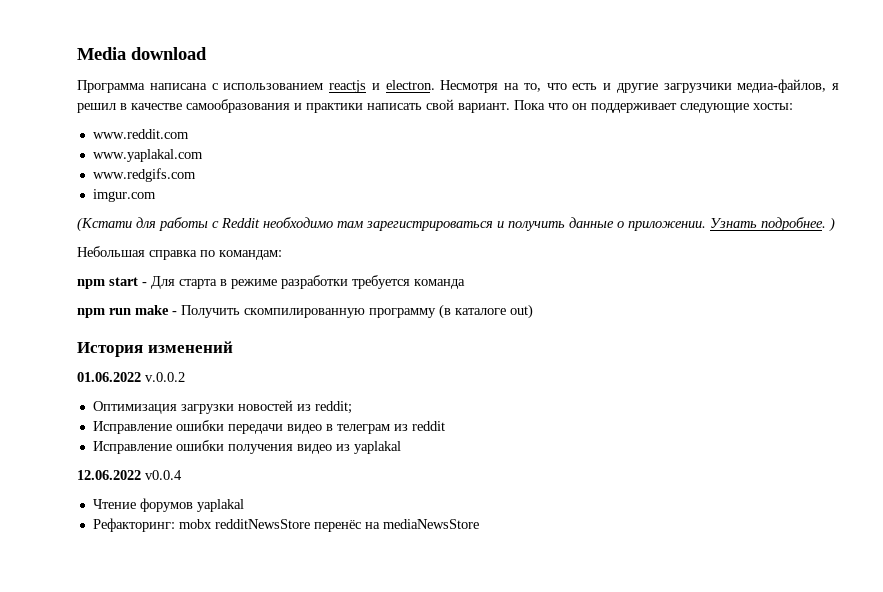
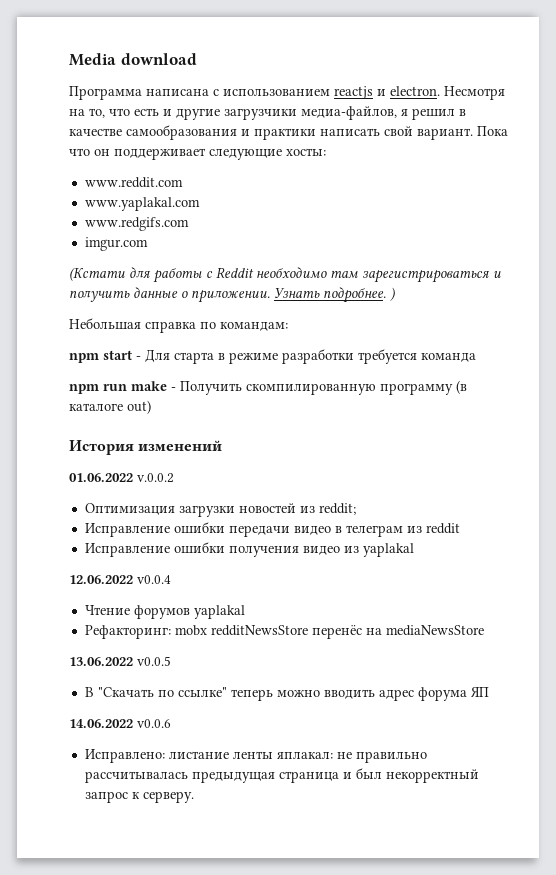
+ 13.06.2022 v0.0.5
+ В "Скачать по ссылке" теперь можно вводить адрес форума ЯП
+ 14.06.2022 v0.0.6
+ Исправлено: листание ленты яплакал: не правильно рассчитывалась предыдущая страница и был некорректный запрос к серверу.

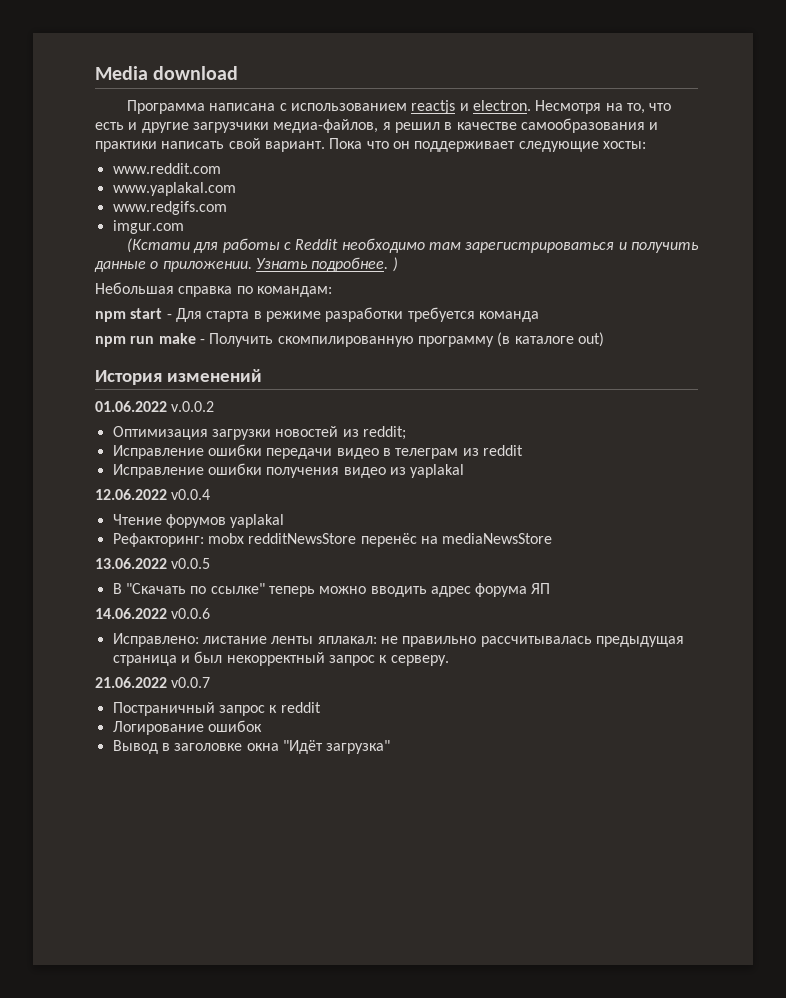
+ 21.06.2022 v0.0.7
+ Постраничный запрос к reddit
+ Логирование ошибок
+ Вывод в заголовке окна "Идёт загрузка"

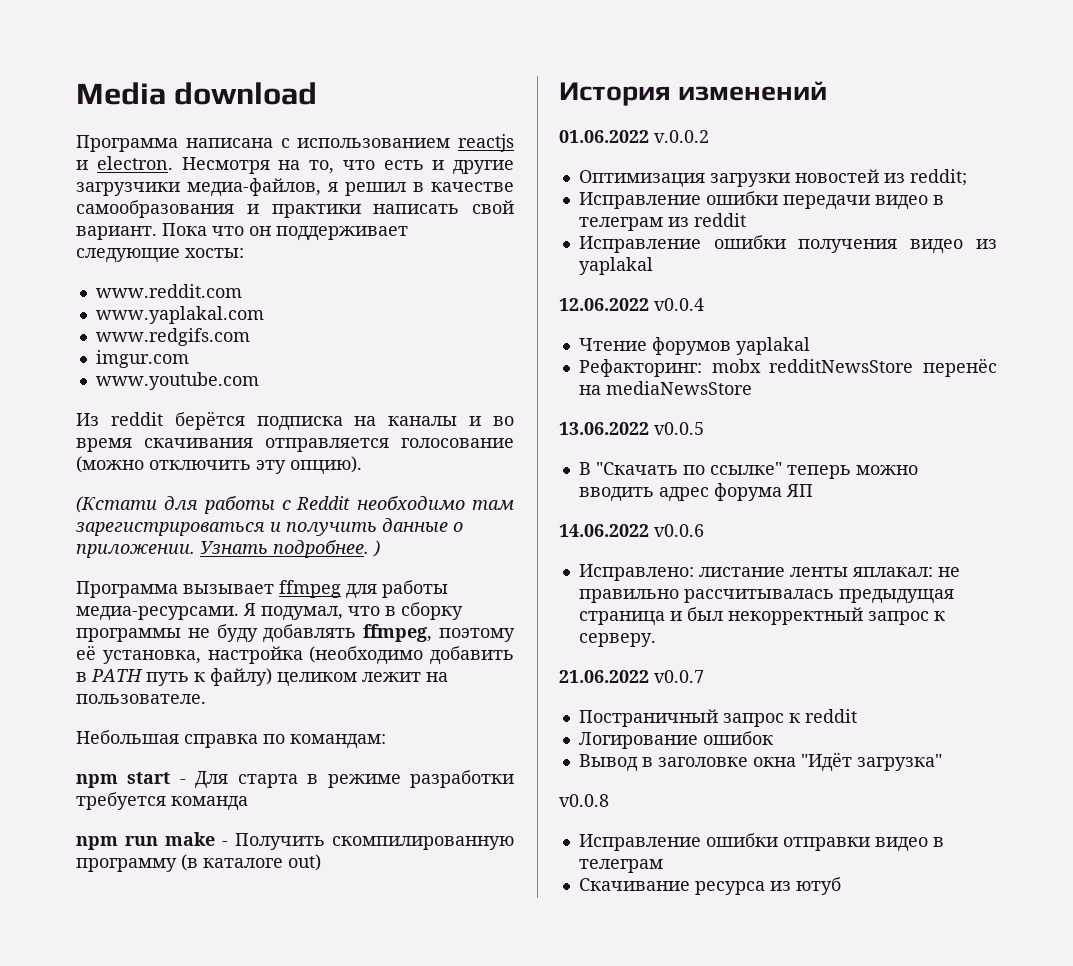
+ www.youtube.com
+ Из reddit берётся подписка на каналы и во время скачивания отправляется голосование (можно отключить эту опцию).
+ Программа вызывает ffmpeg для работы медиа-ресурсами. Я подумал, что в сборку программы не буду добавлять ffmpeg, поэтому её установка, настройка (необходимо добавить в PATH путь к файлу) целиком лежит на пользователе.
+ v0.0.8
+ Исправление ошибки отправки видео в телеграм
+ Скачивание ресурса из ютуб

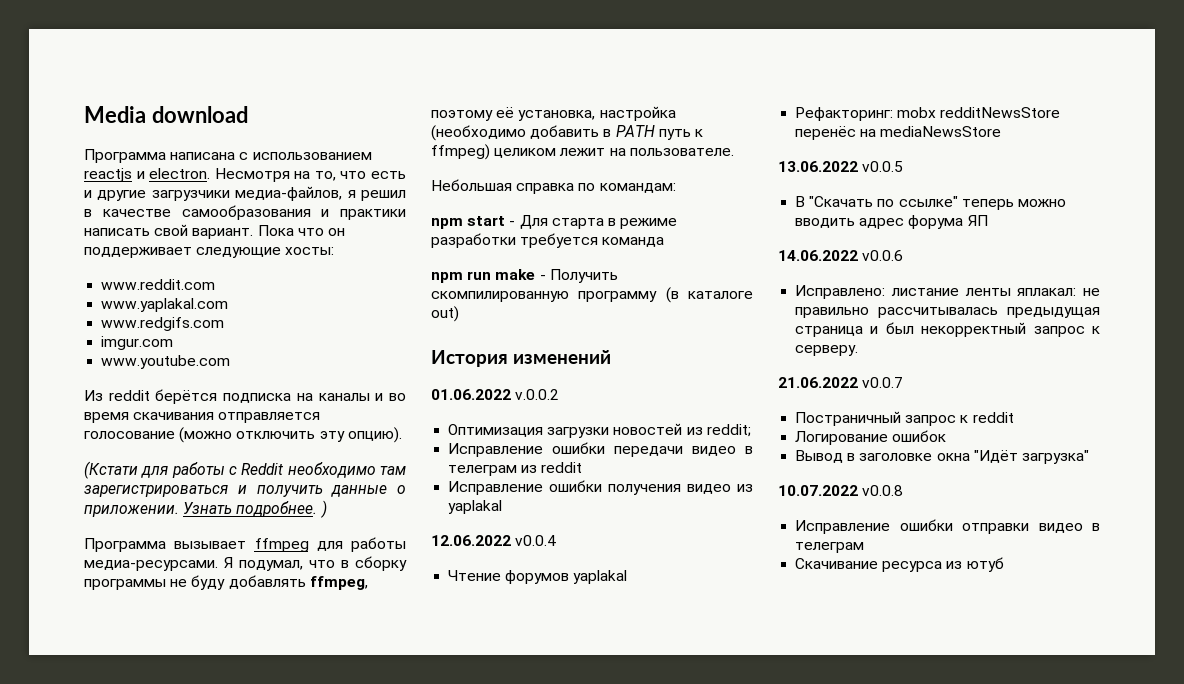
- Я подумал, что в сборку программы не буду добавлять ffmpeg, поэтому её установка, настройка (необходимо добавить в PATH путь к файлу) целиком лежит на пользователе.
+ Я подумал, что в сборку программы не буду добавлять ffmpeg, поэтому её установка, настройка (необходимо добавить в PATH путь к ffmpeg) целиком лежит на пользователе.
- v0.0.8
+ 10.07.2022 v0.0.8

